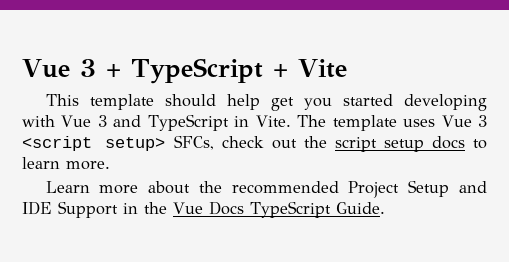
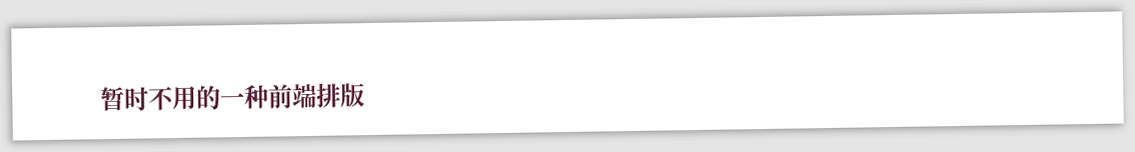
- Vue 3 + TypeScript + Vite
- This template should help get you started developing with Vue 3 and TypeScript in Vite. The template uses Vue 3 <script setup> SFCs, check out the script setup docs to learn more.
- Learn more about the recommended Project Setup and IDE Support in the Vue Docs TypeScript Guide.
+ 暂时不用的一种前端排版

